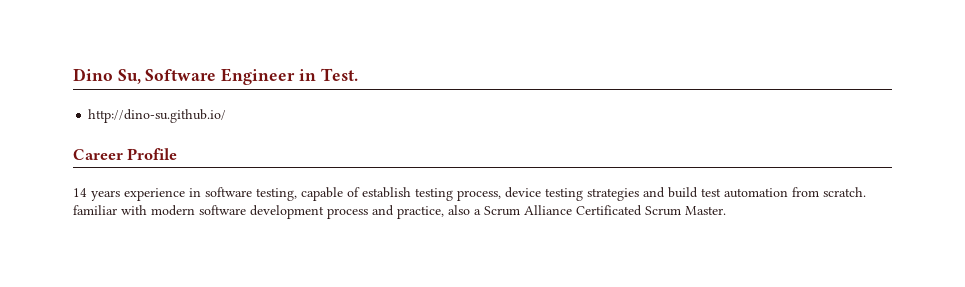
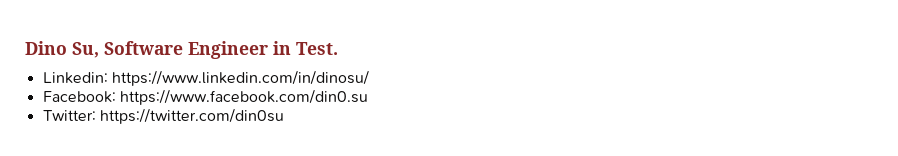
- http://dino-su.github.io/
- Career Profile
- 14 years experience in software testing, capable of establish testing process, device testing strategies and build test automation from scratch. familiar with modern software development process and practice, also a Scrum Alliance Certificated Scrum Master.
+ Linkedin: https://www.linkedin.com/in/dinosu/
+ Facebook: https://www.facebook.com/din0.su
+ Twitter: https://twitter.com/din0su

